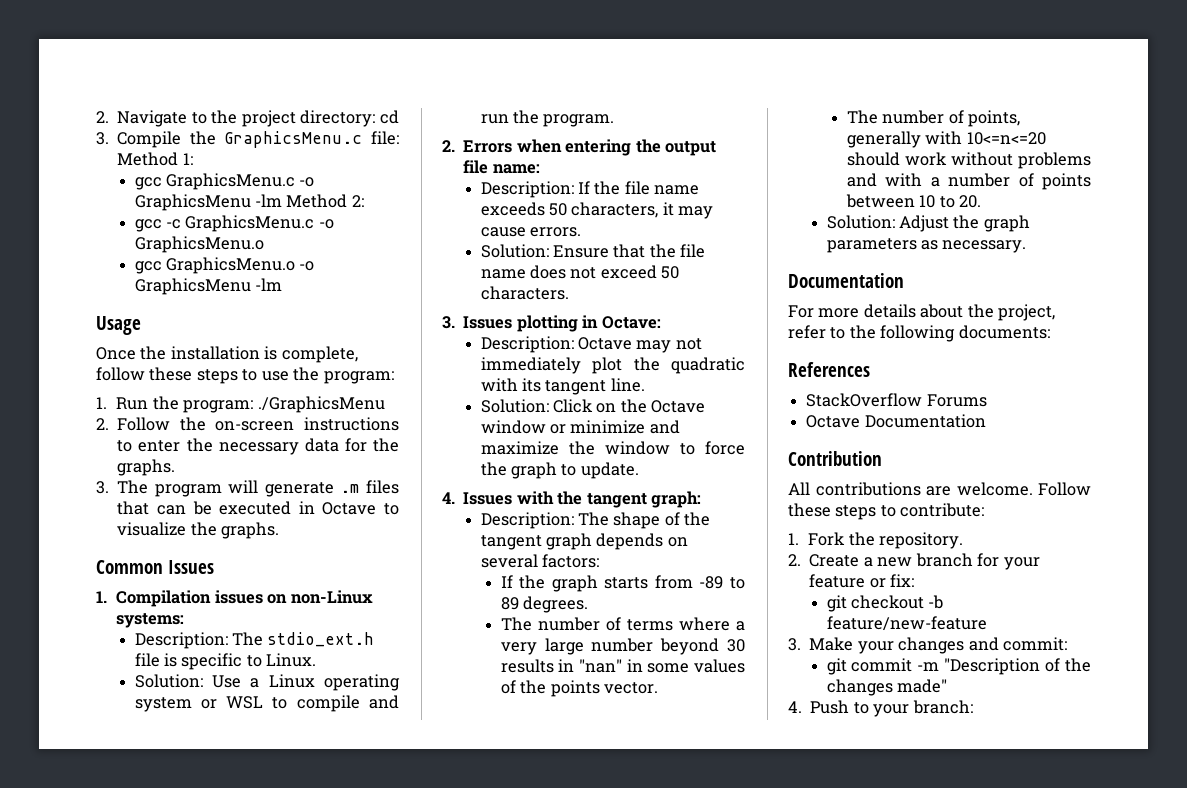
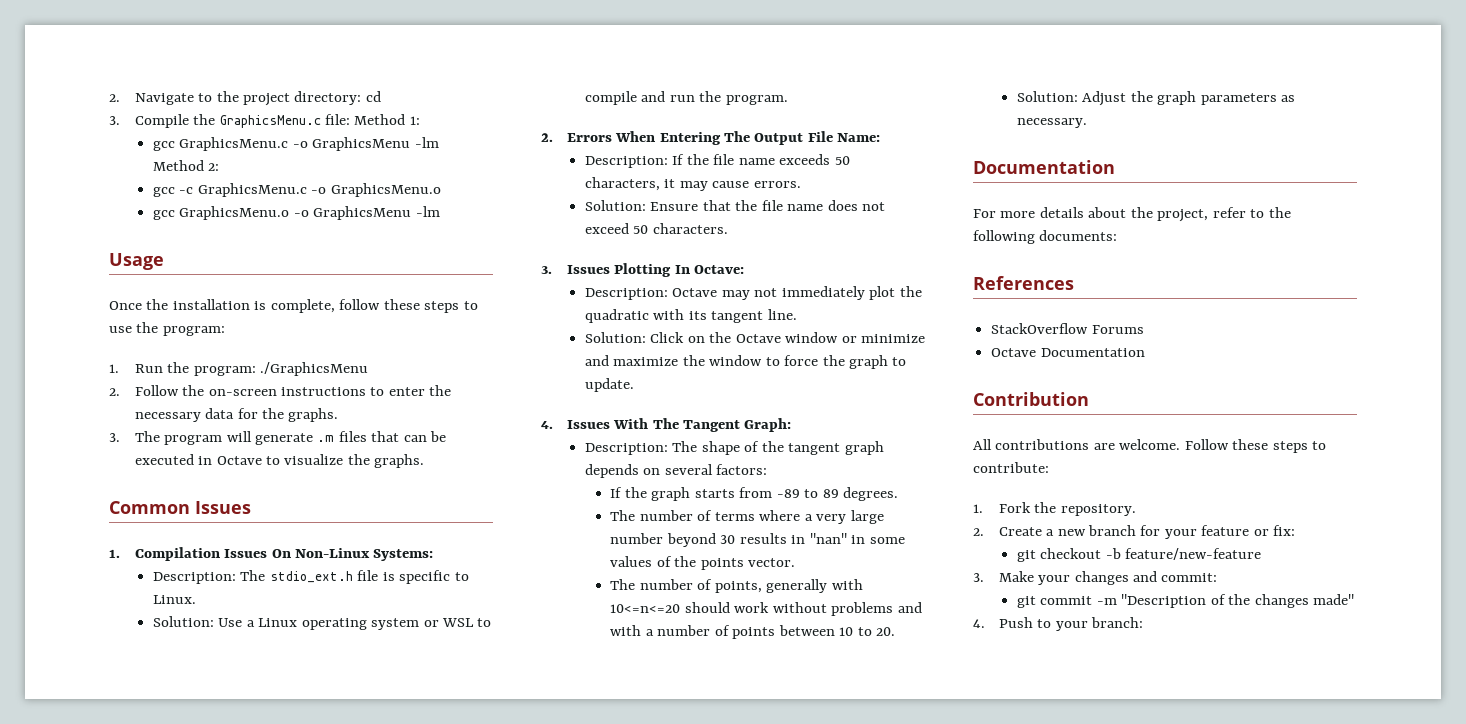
- 1. Compilation issues on non-Linux systems:
+ 1. Compilation Issues On Non-Linux Systems:
- 2. Errors when entering the output file name:
+ 2. Errors When Entering The Output File Name:
- 3. Issues plotting in Octave:
+ 3. Issues Plotting In Octave:
- 4. Issues with the tangent graph:
+ 4. Issues With The Tangent Graph:

